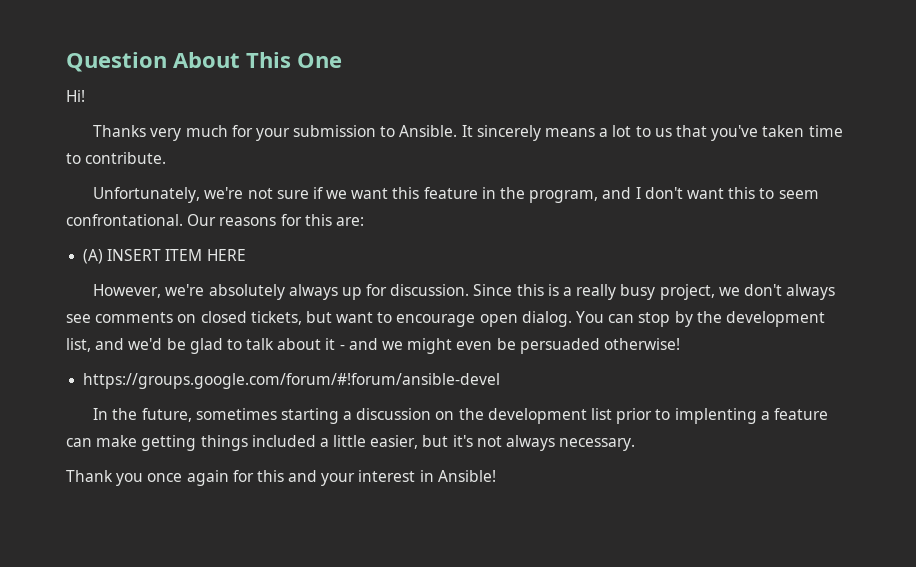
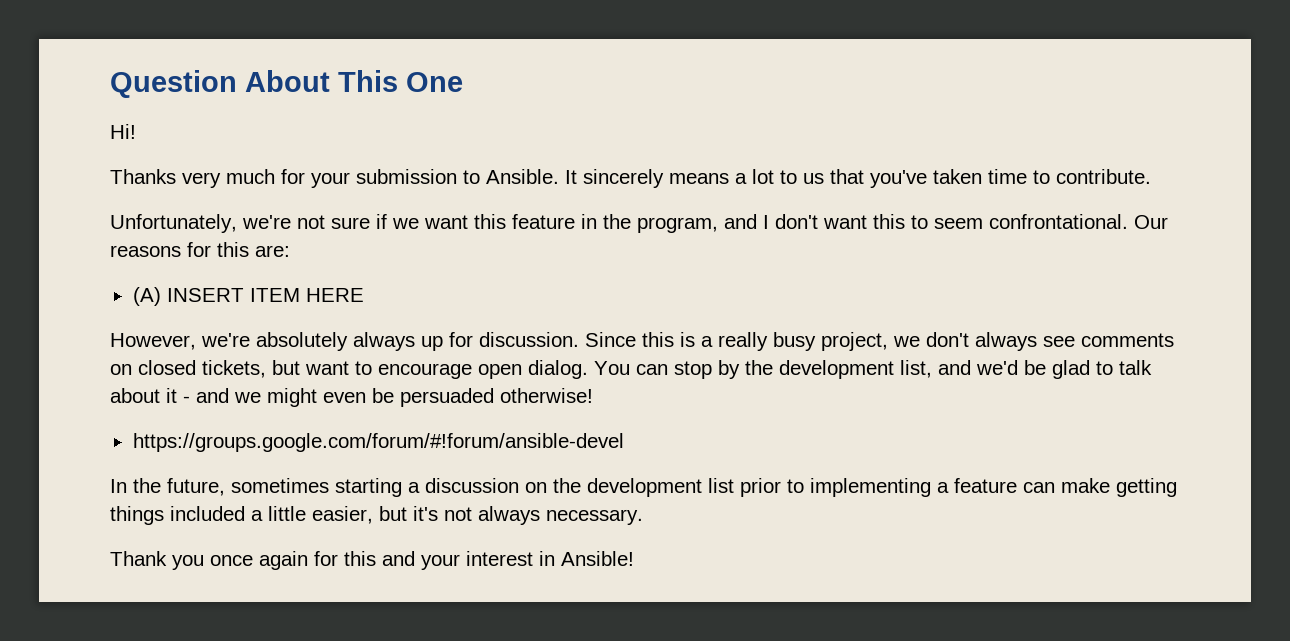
- In the future, sometimes starting a discussion on the development list prior to implenting a feature can make getting things included a little easier, but it's not always necessary.
+ In the future, sometimes starting a discussion on the development list prior to implementing a feature can make getting things included a little easier, but it's not always necessary.

